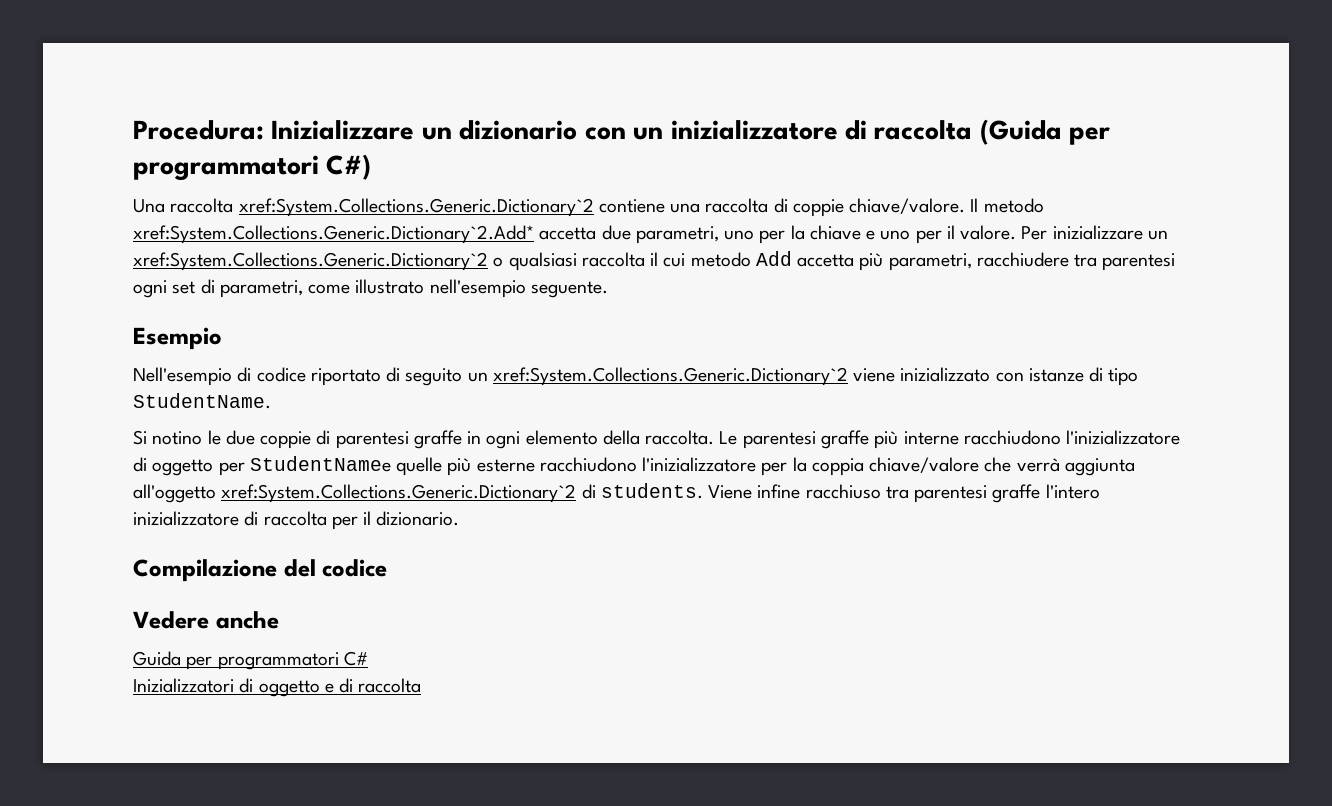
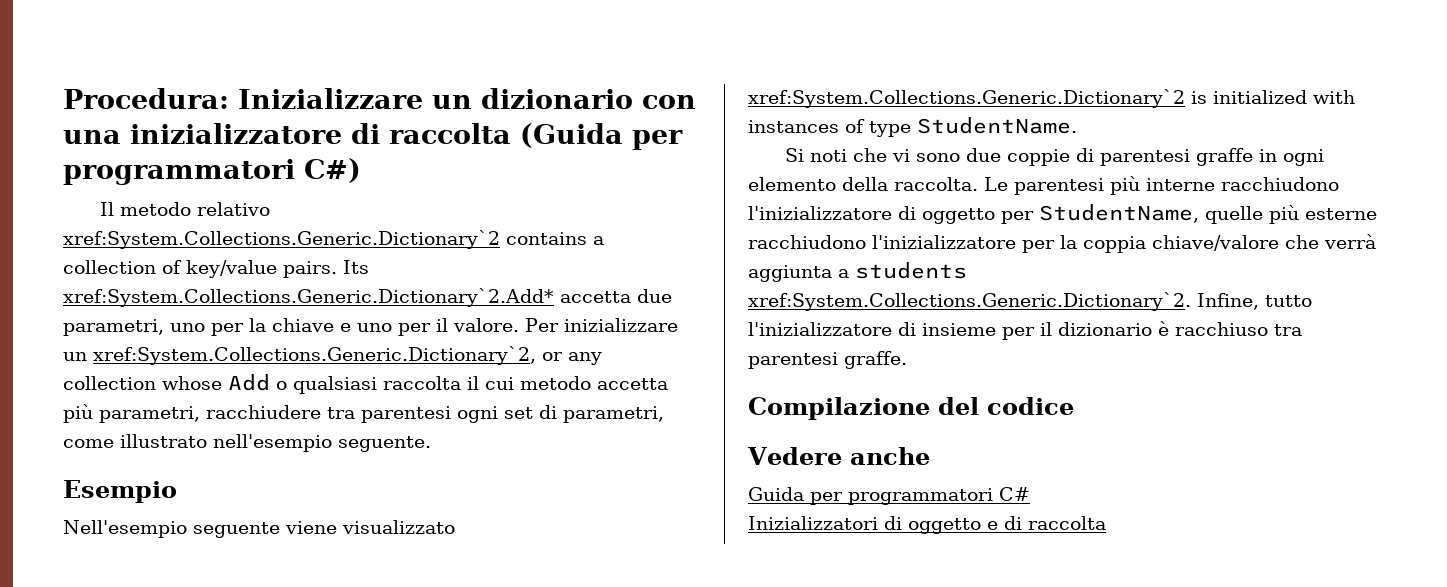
- Procedura: Inizializzare un dizionario con un inizializzatore di raccolta (Guida per programmatori C#)
+ Procedura: Inizializzare un dizionario con una inizializzatore di raccolta (Guida per programmatori C#)
- Una raccolta xref:System.Collections.Generic.Dictionary`2 contiene una raccolta di coppie chiave/valore. Il metodo xref:System.Collections.Generic.Dictionary`2.Add* accetta due parametri, uno per la chiave e uno per il valore.
+ Il metodo relativo xref:System.Collections.Generic.Dictionary`2 contains a collection of key/value pairs. Its xref:System.Collections.Generic.Dictionary`2.Add* accetta due parametri, uno per la chiave e uno per il valore.
- Per inizializzare un xref:System.Collections.Generic.Dictionary`2 o qualsiasi raccolta il cui metodo Add accetta più parametri, racchiudere tra parentesi ogni set di parametri, come illustrato nell'esempio seguente.
+ Per inizializzare un xref:System.Collections.Generic.Dictionary`2, or any collection whose Add o qualsiasi raccolta il cui metodo accetta più parametri, racchiudere tra parentesi ogni set di parametri, come illustrato nell'esempio seguente.
- Nell'esempio di codice riportato di seguito un xref:System.Collections.Generic.Dictionary`2 viene inizializzato con istanze di tipo StudentName.
- Si notino le due coppie di parentesi graffe in ogni elemento della raccolta.
+ Nell'esempio seguente viene visualizzato xref:System.Collections.Generic.Dictionary`2 is initialized with instances of type StudentName.
+ Si noti che vi sono due coppie di parentesi graffe in ogni elemento della raccolta.
- Le parentesi graffe più interne racchiudono l'inizializzatore di oggetto per StudentNamee quelle più esterne racchiudono l'inizializzatore per la coppia chiave/valore che verrà aggiunta all'oggetto xref:System.Collections.Generic.Dictionary`2 di students. Viene infine racchiuso tra parentesi graffe l'intero inizializzatore di raccolta per il dizionario.
+ Le parentesi più interne racchiudono l'inizializzatore di oggetto per StudentName, quelle più esterne racchiudono l'inizializzatore per la coppia chiave/valore che verrà aggiunta a students xref:System.Collections.Generic.Dictionary`2. Infine, tutto l'inizializzatore di insieme per il dizionario è racchiuso tra parentesi graffe.

